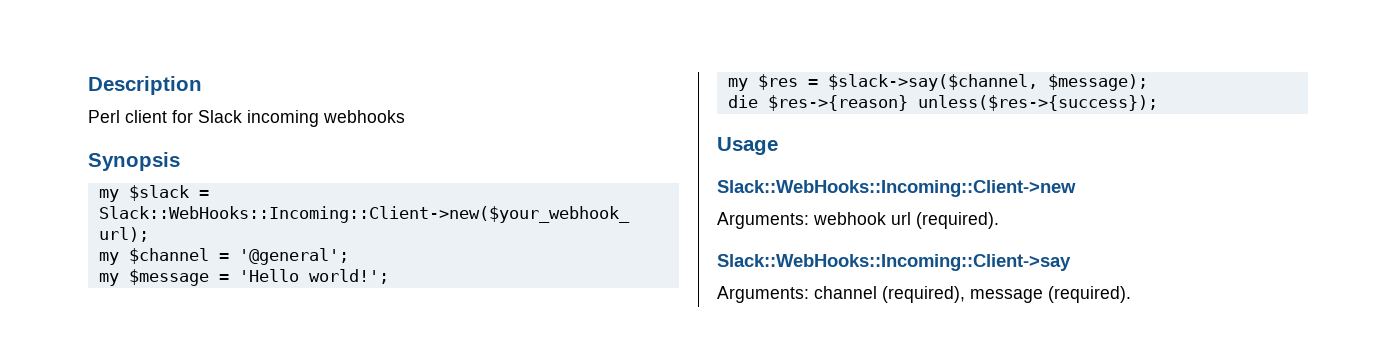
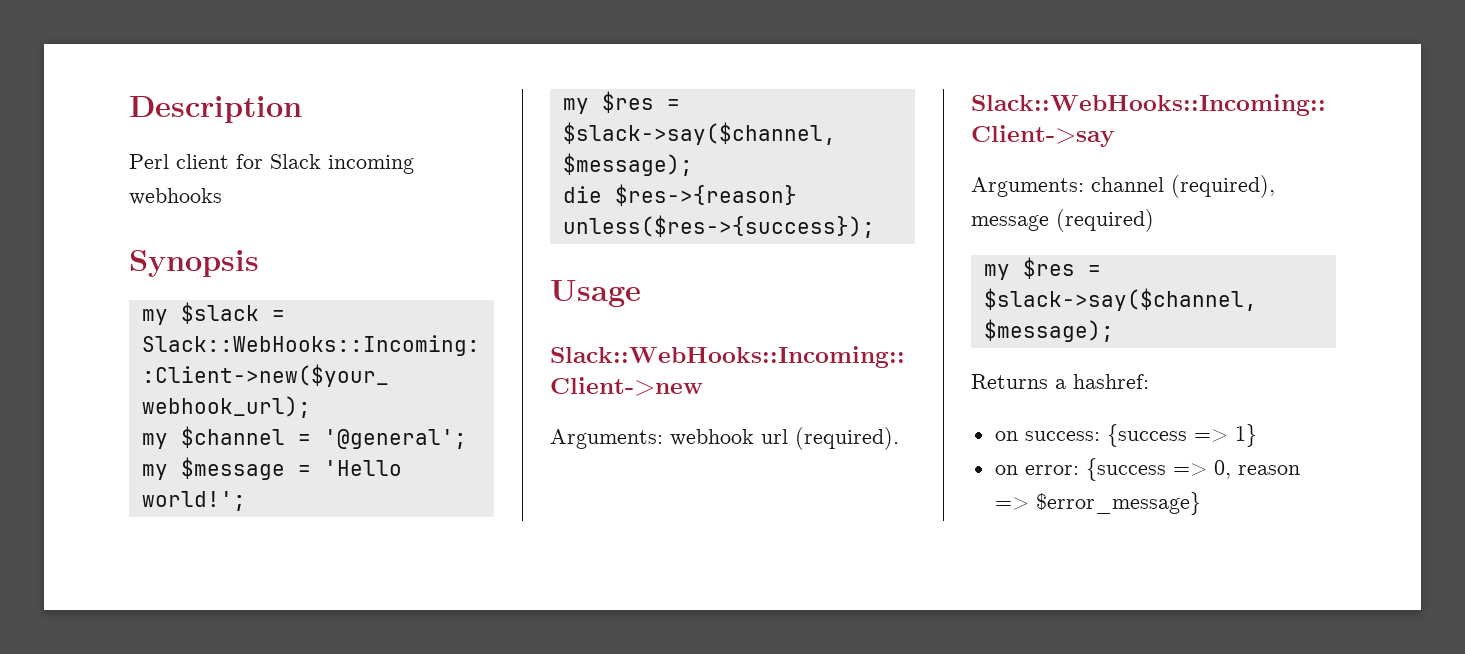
- Arguments: channel (required), message (required).
+ Arguments: channel (required), message (required)
+ my $res = $slack->say($channel, $message);
+ Returns a hashref:
+ on success: {success => 1}
+ on error: {success => 0, reason => $error_message}

